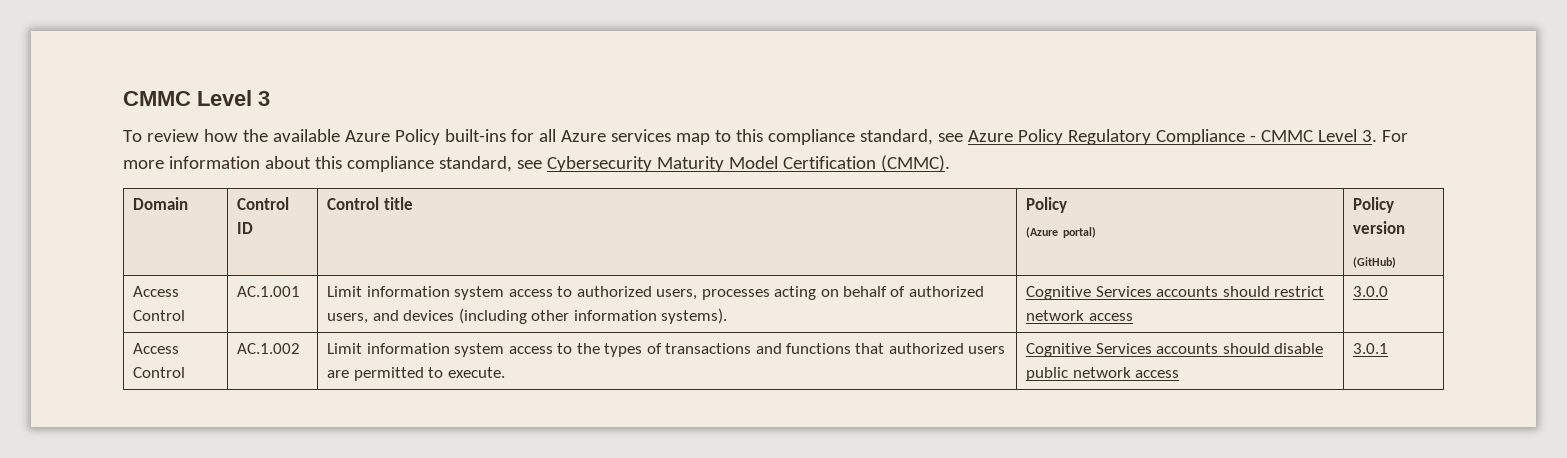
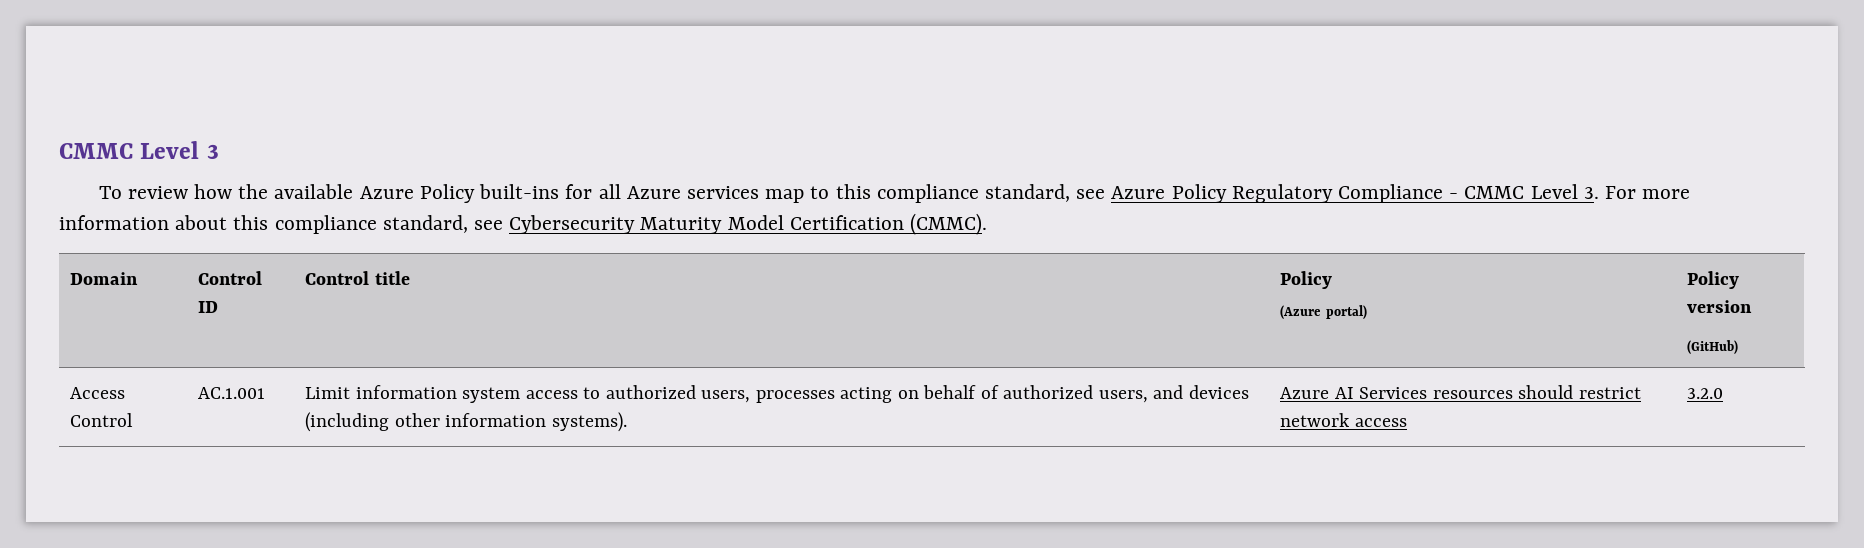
- Access Control | AC.1.001 | Limit information system access to authorized users, processes acting on behalf of authorized users, and devices (including other information systems). | Cognitive Services accounts should restrict network access | 3.0.0
- Access Control | AC.1.002 | Limit information system access to the types of transactions and functions that authorized users are permitted to execute. | Cognitive Services accounts should disable public network access | 3.0.1
+ Access Control | AC.1.001 | Limit information system access to authorized users, processes acting on behalf of authorized users, and devices (including other information systems). | Azure AI Services resources should restrict network access | 3.2.0

